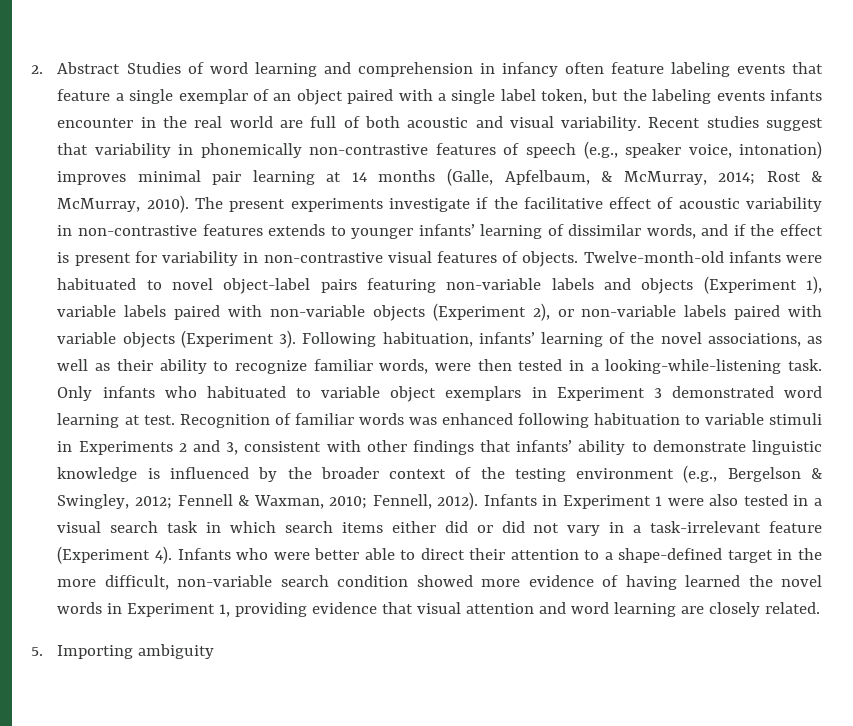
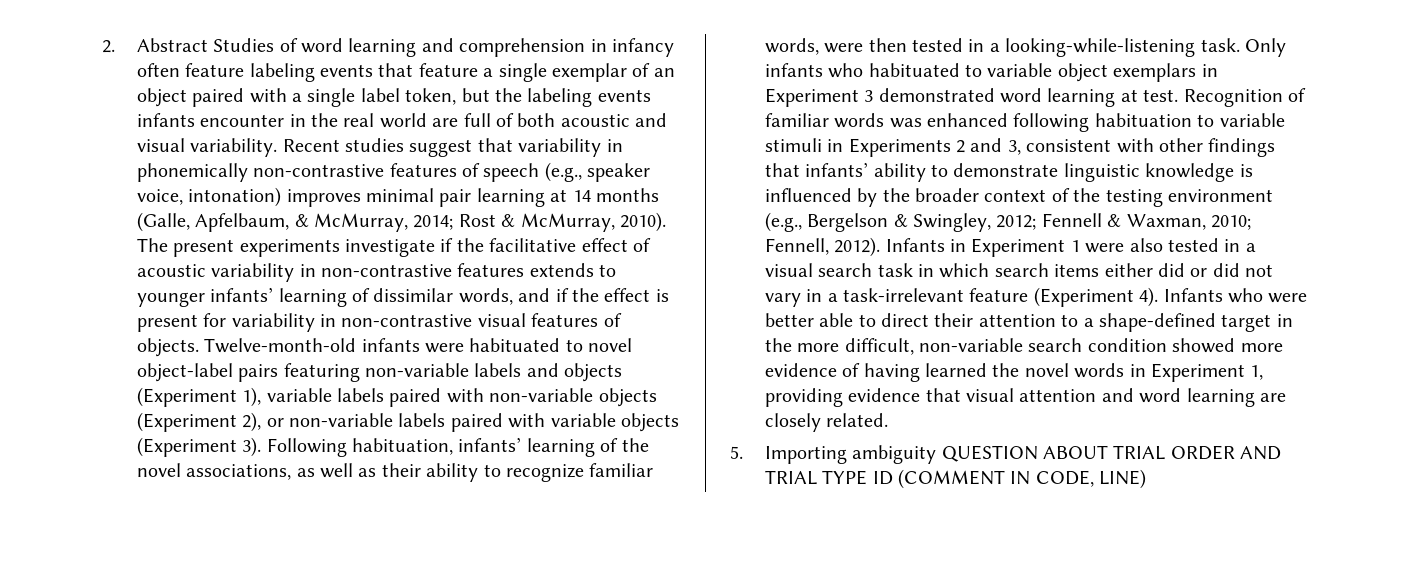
- 5. Importing ambiguity
+ 5. Importing ambiguity QUESTION ABOUT TRIAL ORDER AND TRIAL TYPE ID (COMMENT IN CODE, LINE)

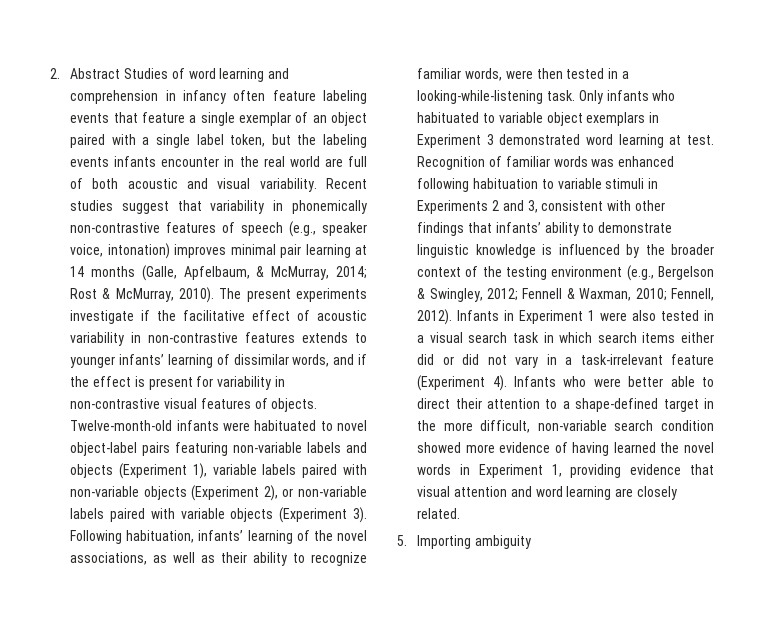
- 5. Importing ambiguity QUESTION ABOUT TRIAL ORDER AND TRIAL TYPE ID (COMMENT IN CODE, LINE)
+ 5. Importing ambiguity

